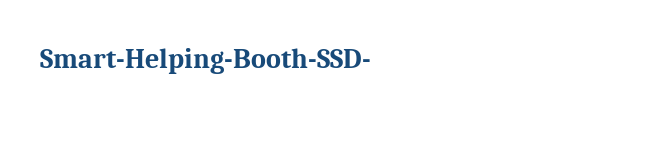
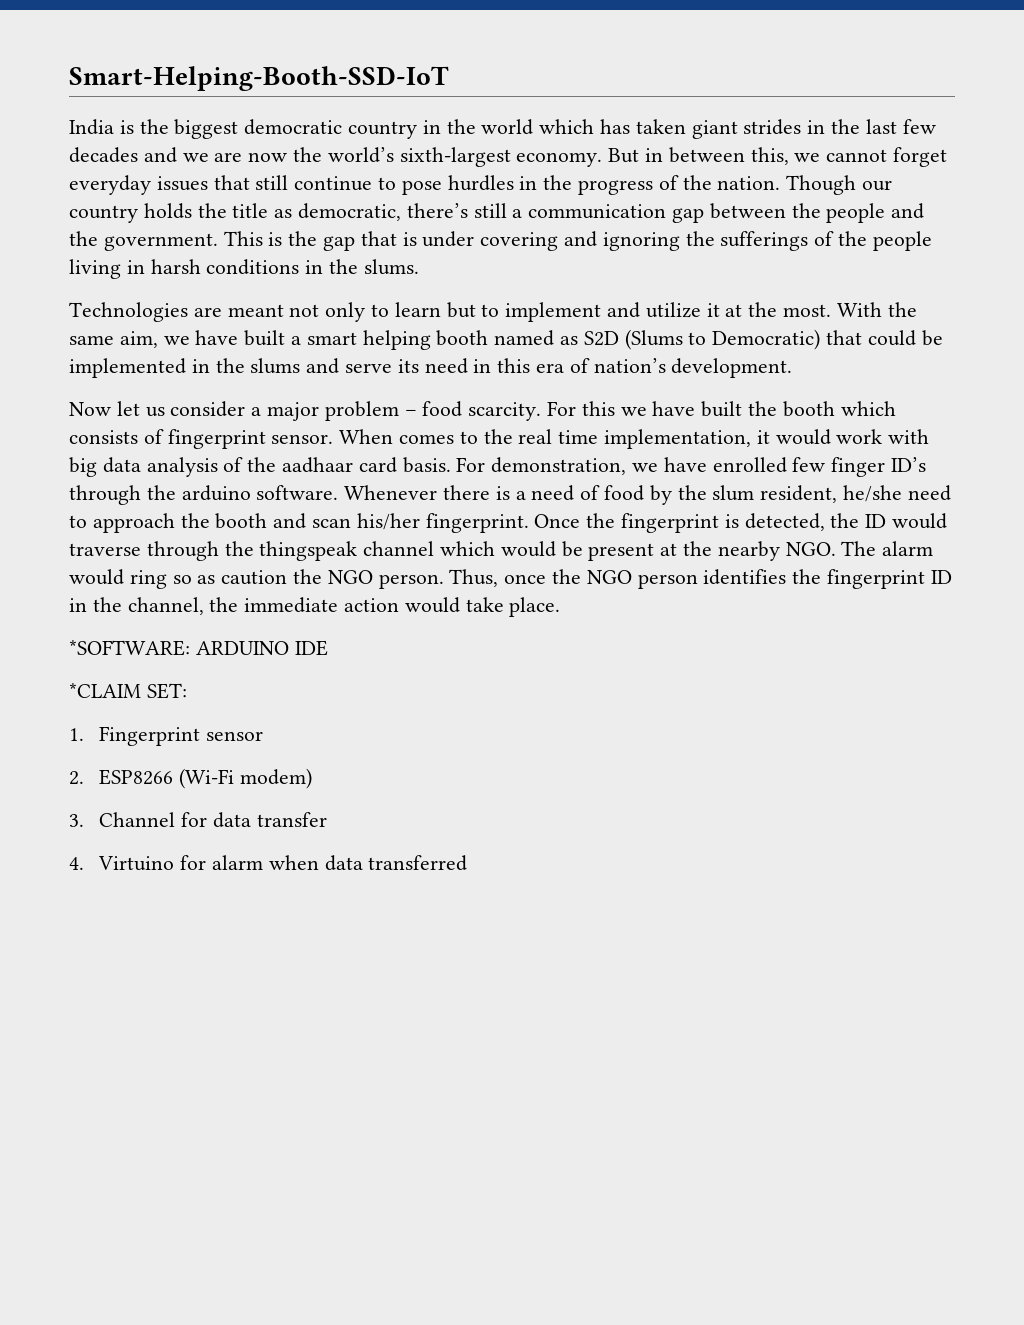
- Smart-Helping-Booth-SSD-
+ Smart-Helping-Booth-SSD-IoT
+ India is the biggest democratic country in the world which has taken giant strides in the last few decades and we are now the world’s sixth-largest economy. But in between this, we cannot forget everyday issues that still continue to pose hurdles in the progress of the nation. Though our country holds the title as democratic, there’s still a communication gap between the people and the government. This is the gap that is under covering and ignoring the sufferings of the people living in harsh conditions in the slums.
+ Technologies are meant not only to learn but to implement and utilize it at the most. With the same aim, we have built a smart helping booth named as S2D (Slums to Democratic) that could be implemented in the slums and serve its need in this era of nation’s development.
+ Now let us consider a major problem – food scarcity. For this we have built the booth which consists of fingerprint sensor. When comes to the real time implementation, it would work with big data analysis of the aadhaar card basis. For demonstration, we have enrolled few finger ID’s through the arduino software. Whenever there is a need of food by the slum resident, he/she need to approach the booth and scan his/her fingerprint. Once the fingerprint is detected, the ID would traverse through the thingspeak channel which would be present at the nearby NGO. The alarm would ring so as caution the NGO person. Thus, once the NGO person identifies the fingerprint ID in the channel, the immediate action would take place.
+ *SOFTWARE: ARDUINO IDE
+ *CLAIM SET:
+ 1. Fingerprint sensor
+ 2. ESP8266 (Wi-Fi modem)
+ 3. Channel for data transfer
+ 4. Virtuino for alarm when data transferred

